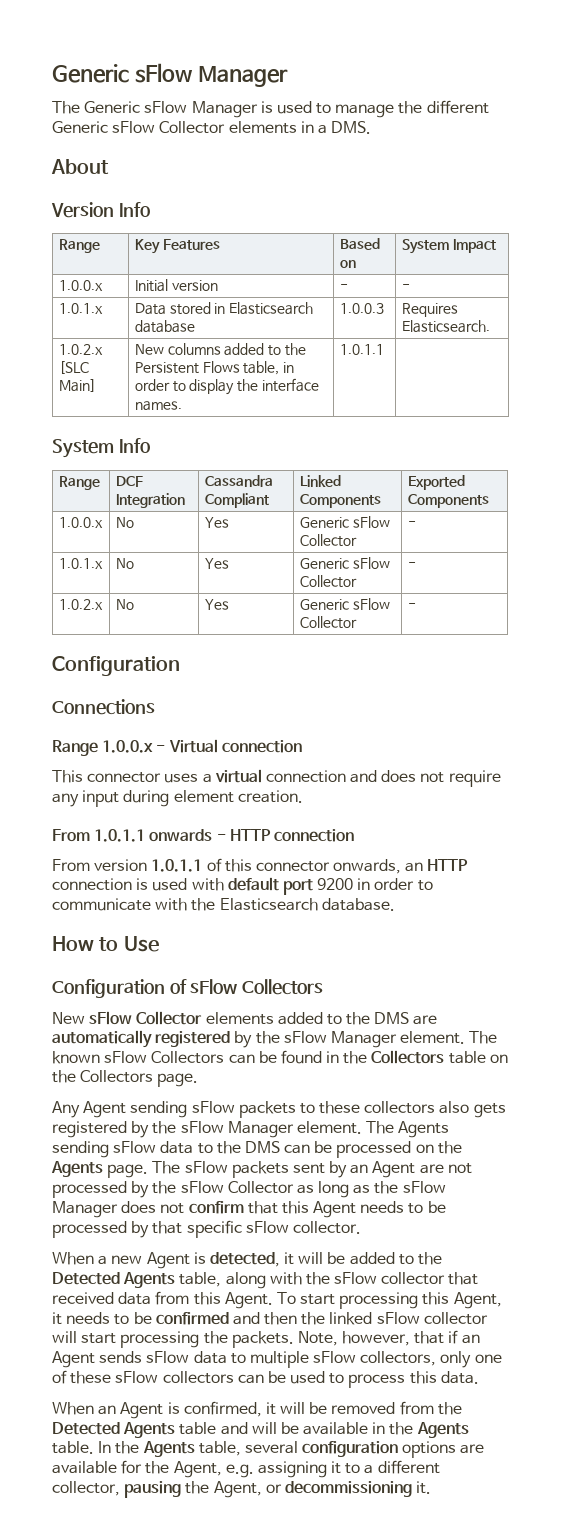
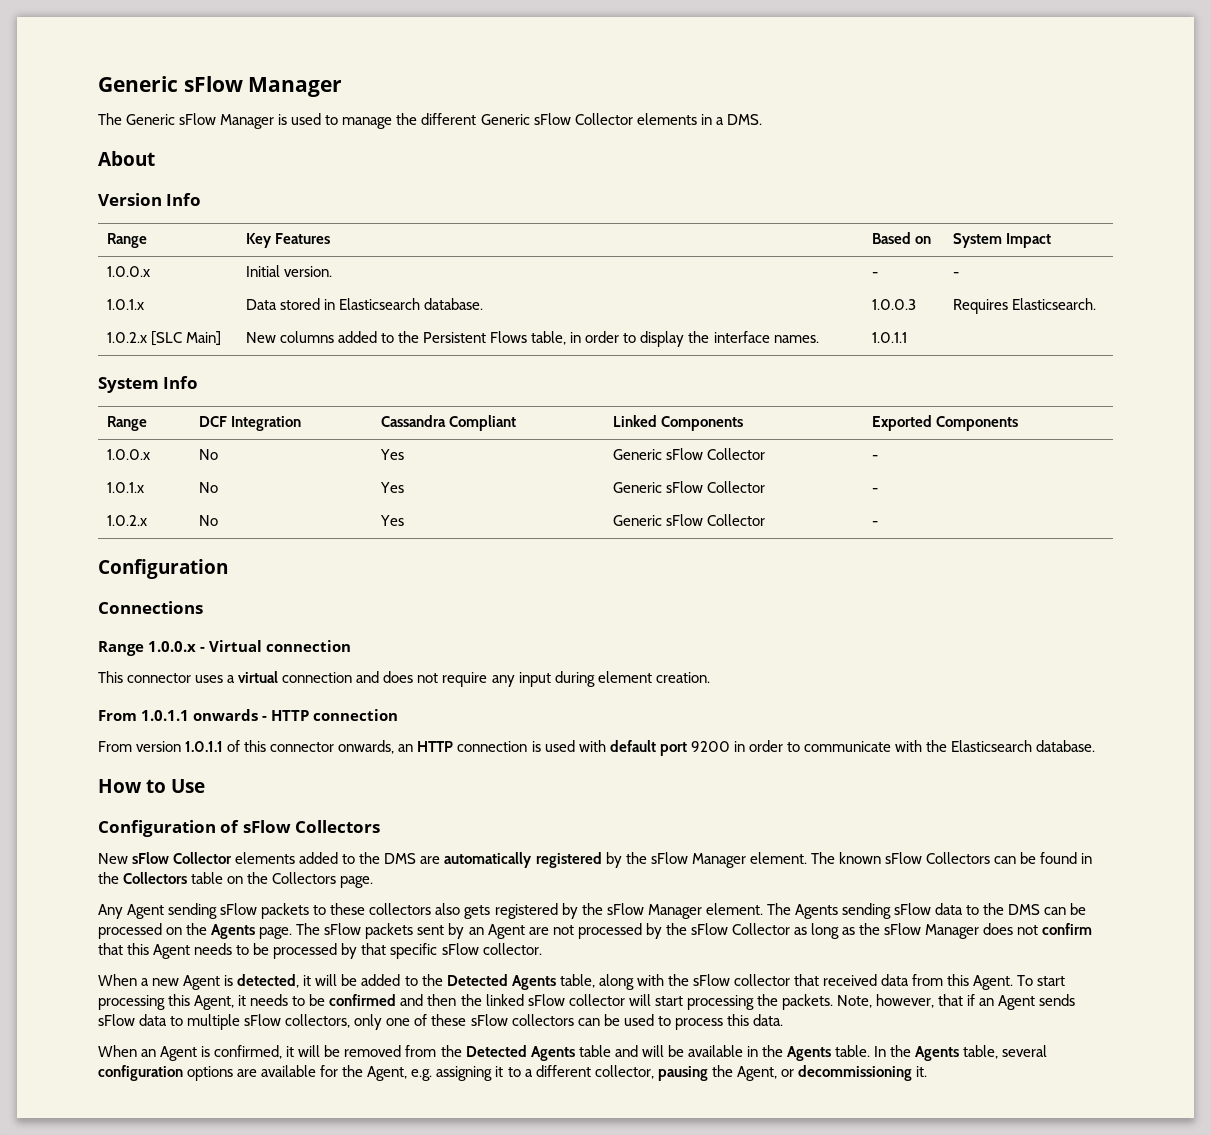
- 1.0.0.x | Initial version | - | -
+ 1.0.0.x | Initial version. | - | -
- 1.0.1.x | Data stored in Elasticsearch database | 1.0.0.3 | Requires Elasticsearch.
+ 1.0.1.x | Data stored in Elasticsearch database. | 1.0.0.3 | Requires Elasticsearch.

